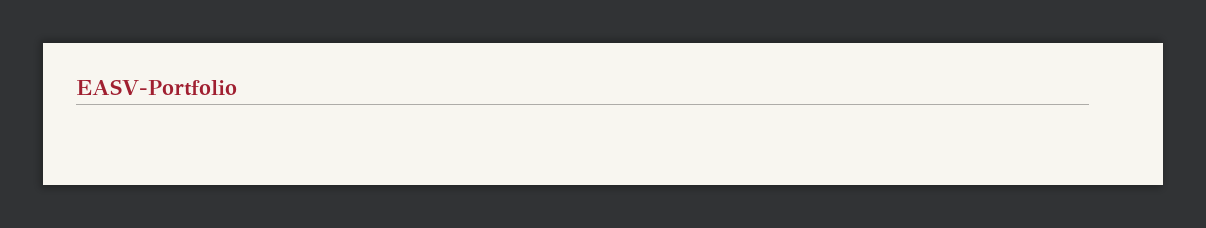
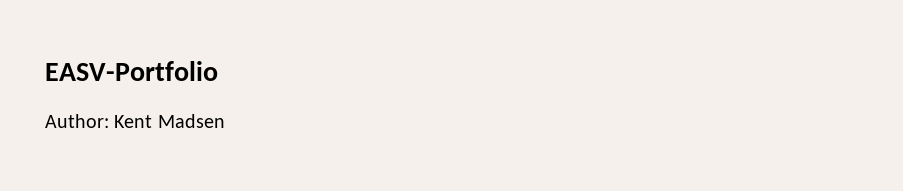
+ Author: Kent Madsen

